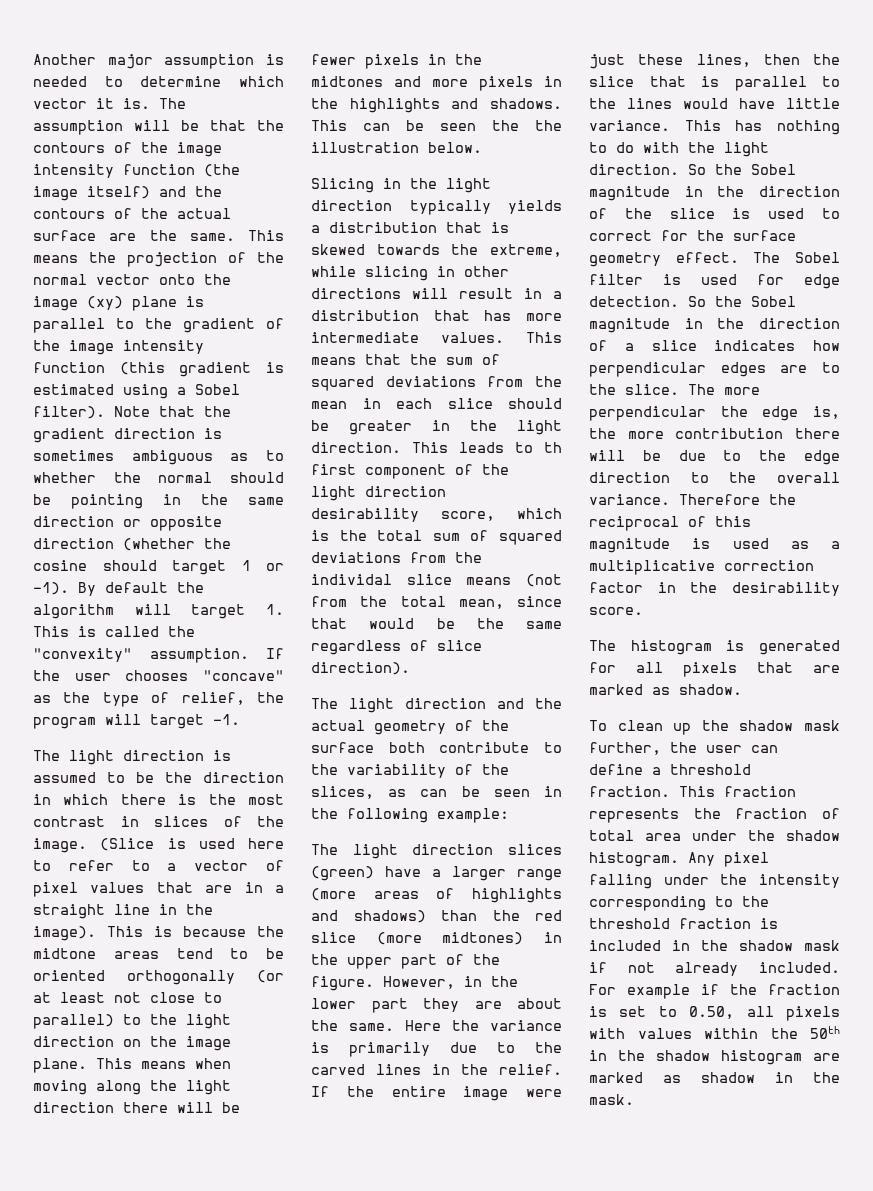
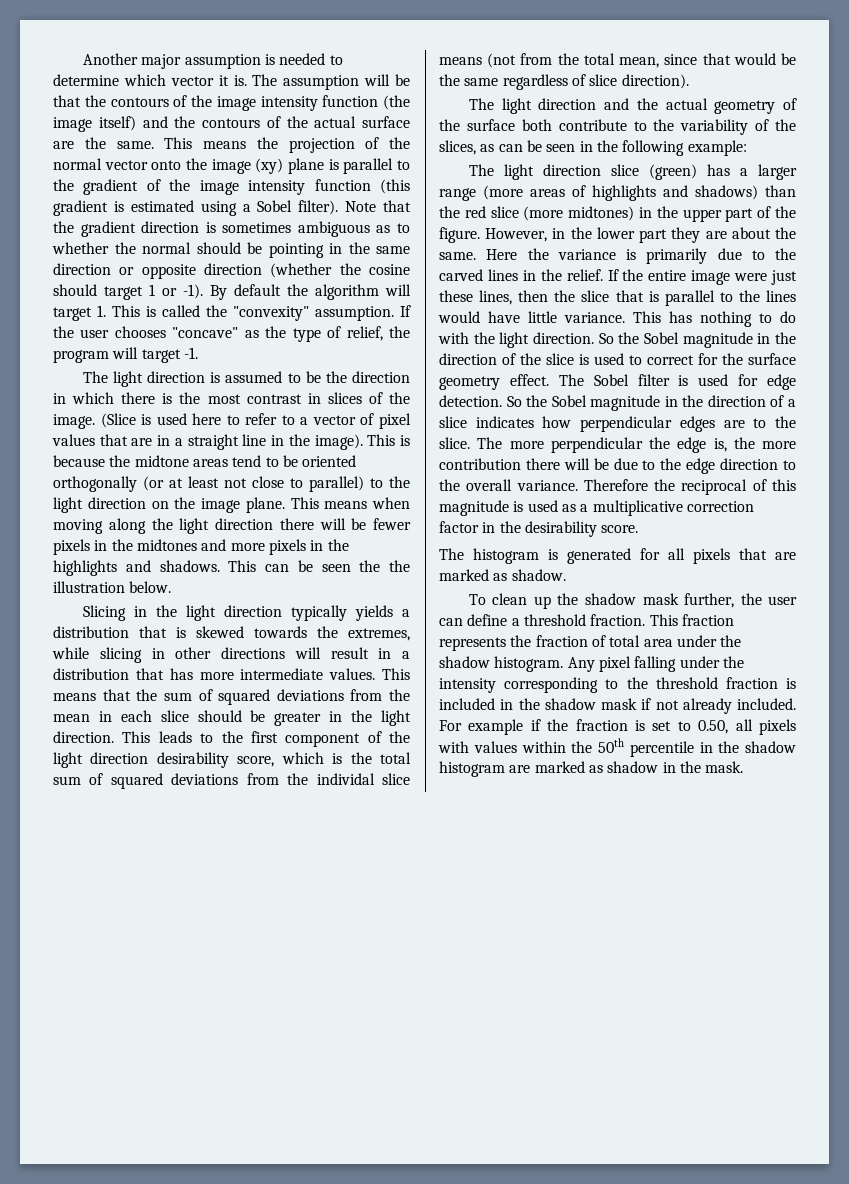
- Slicing in the light direction typically yields a distribution that is skewed towards the extreme, while slicing in other directions will result in a distribution that has more intermediate values.
+ Slicing in the light direction typically yields a distribution that is skewed towards the extremes, while slicing in other directions will result in a distribution that has more intermediate values.
- This leads to th first component of the light direction desirability score, which is the total sum of squared deviations from the individal slice means (not from the total mean, since that would be the same regardless of slice direction).
+ This leads to the first component of the light direction desirability score, which is the total sum of squared deviations from the individal slice means (not from the total mean, since that would be the same regardless of slice direction).
- The light direction slices (green) have a larger range (more areas of highlights and shadows) than the red slice (more midtones) in the upper part of the figure.
+ The light direction slice (green) has a larger range (more areas of highlights and shadows) than the red slice (more midtones) in the upper part of the figure.
- For example if the fraction is set to 0.50, all pixels with values within the 50th in the shadow histogram are marked as shadow in the mask.
+ For example if the fraction is set to 0.50, all pixels with values within the 50th percentile in the shadow histogram are marked as shadow in the mask.

